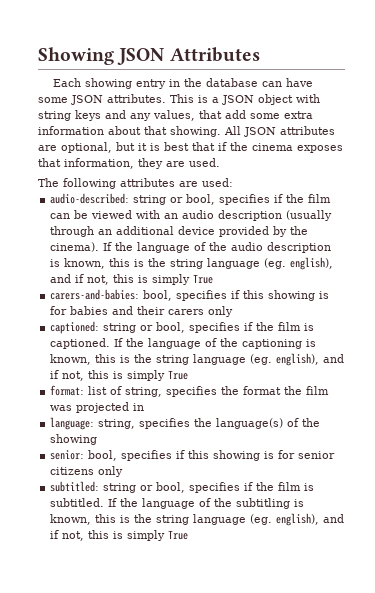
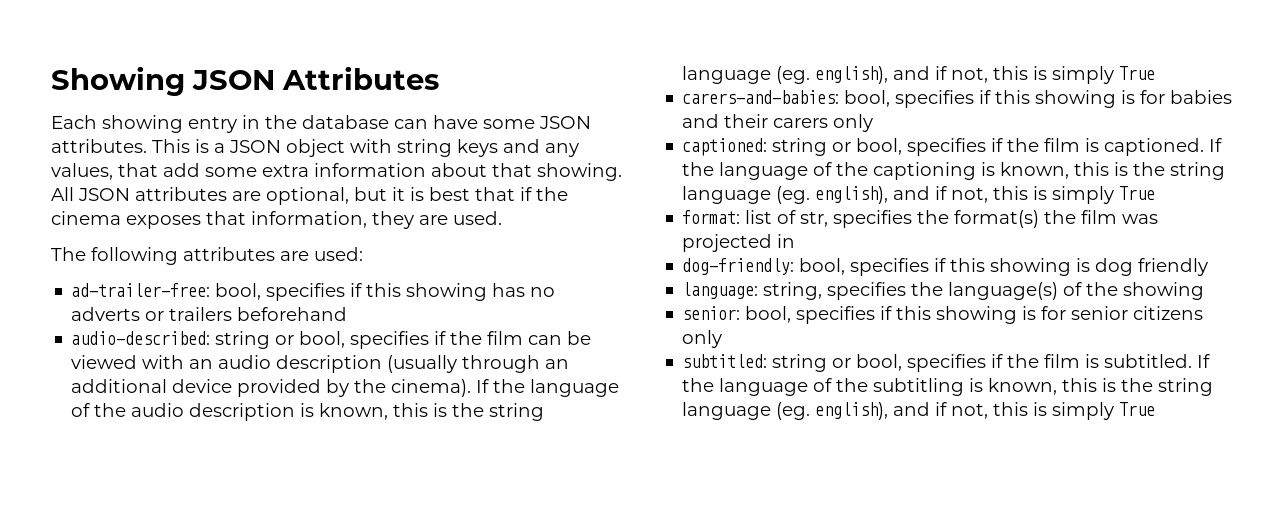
+ ad-trailer-free: bool, specifies if this showing has no adverts or trailers beforehand
- format: list of string, specifies the format the film was projected in
+ format: list of str, specifies the format(s) the film was projected in
+ dog-friendly: bool, specifies if this showing is dog friendly

